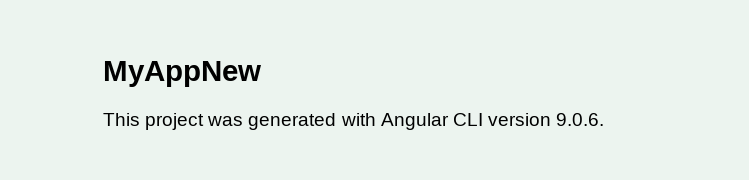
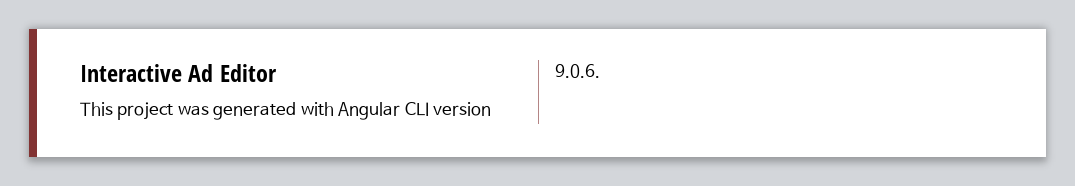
- MyAppNew
+ Interactive Ad Editor

